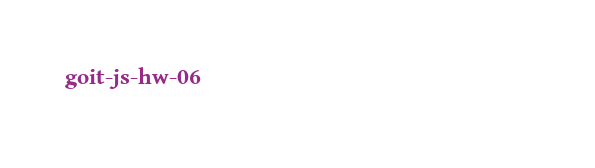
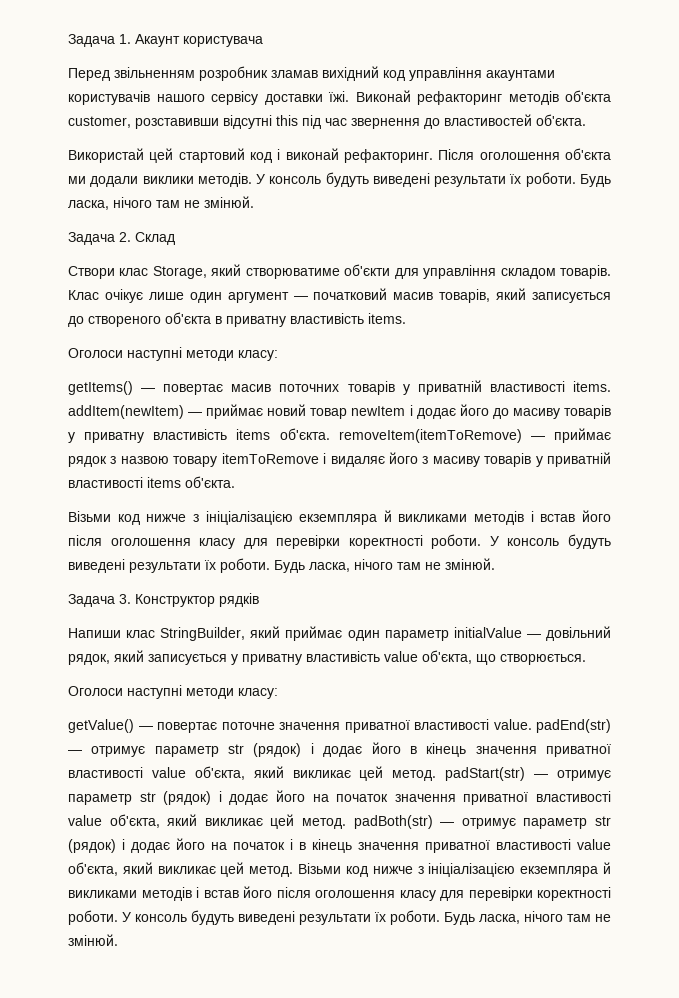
- goit-js-hw-06
+ Задача 1. Акаунт користувача
+ Перед звільненням розробник зламав вихідний код управління акаунтами користувачів нашого сервісу доставки їжі. Виконай рефакторинг методів об'єкта customer, розставивши відсутні this під час звернення до властивостей об'єкта.
+ Використай цей стартовий код і виконай рефакторинг. Після оголошення об'єкта ми додали виклики методів. У консоль будуть виведені результати їх роботи. Будь ласка, нічого там не змінюй.
+ Задача 2. Склад
+ Створи клас Storage, який створюватиме об'єкти для управління складом товарів. Клас очікує лише один аргумент — початковий масив товарів, який записується до створеного об'єкта в приватну властивість items.
+ Оголоси наступні методи класу:
+ getItems() — повертає масив поточних товарів у приватній властивості items. addItem(newItem) — приймає новий товар newItem і додає його до масиву товарів у приватну властивість items об'єкта. removeItem(itemToRemove) — приймає рядок з назвою товару itemToRemove і видаляє його з масиву товарів у приватній властивості items об'єкта.
+ Візьми код нижче з ініціалізацією екземпляра й викликами методів і встав його після оголошення класу для перевірки коректності роботи. У консоль будуть виведені результати їх роботи. Будь ласка, нічого там не змінюй.
+ Задача 3. Конструктор рядків
+ Напиши клас StringBuilder, який приймає один параметр initialValue — довільний рядок, який записується у приватну властивість value об'єкта, що створюється.
+ Оголоси наступні методи класу:
+ getValue() — повертає поточне значення приватної властивості value. padEnd(str) — отримує параметр str (рядок) і додає його в кінець значення приватної властивості value об'єкта, який викликає цей метод. padStart(str) — отримує параметр str (рядок) і додає його на початок значення приватної властивості value об'єкта, який викликає цей метод. padBoth(str) — отримує параметр str (рядок) і додає його на початок і в кінець значення приватної властивості value об'єкта, який викликає цей метод. Візьми код нижче з ініціалізацією екземпляра й викликами методів і встав його після оголошення класу для перевірки коректності роботи. У консоль будуть виведені результати їх роботи. Будь ласка, нічого там не змінюй.

